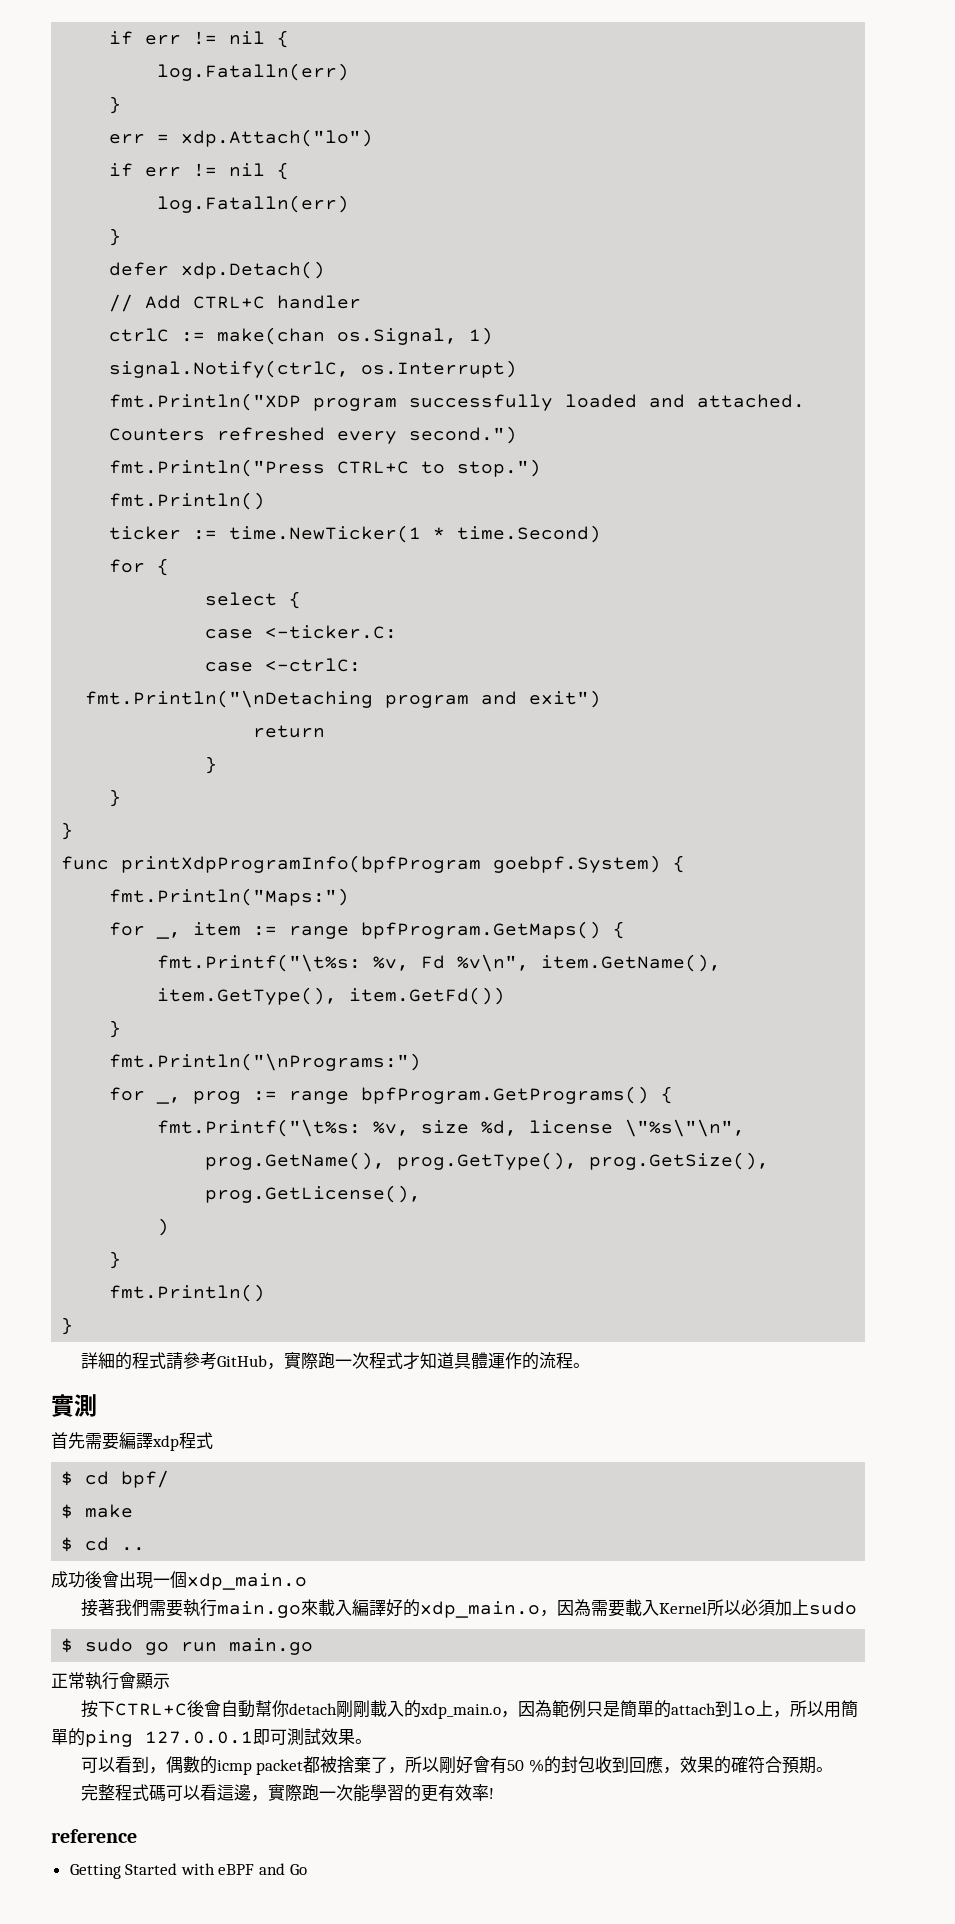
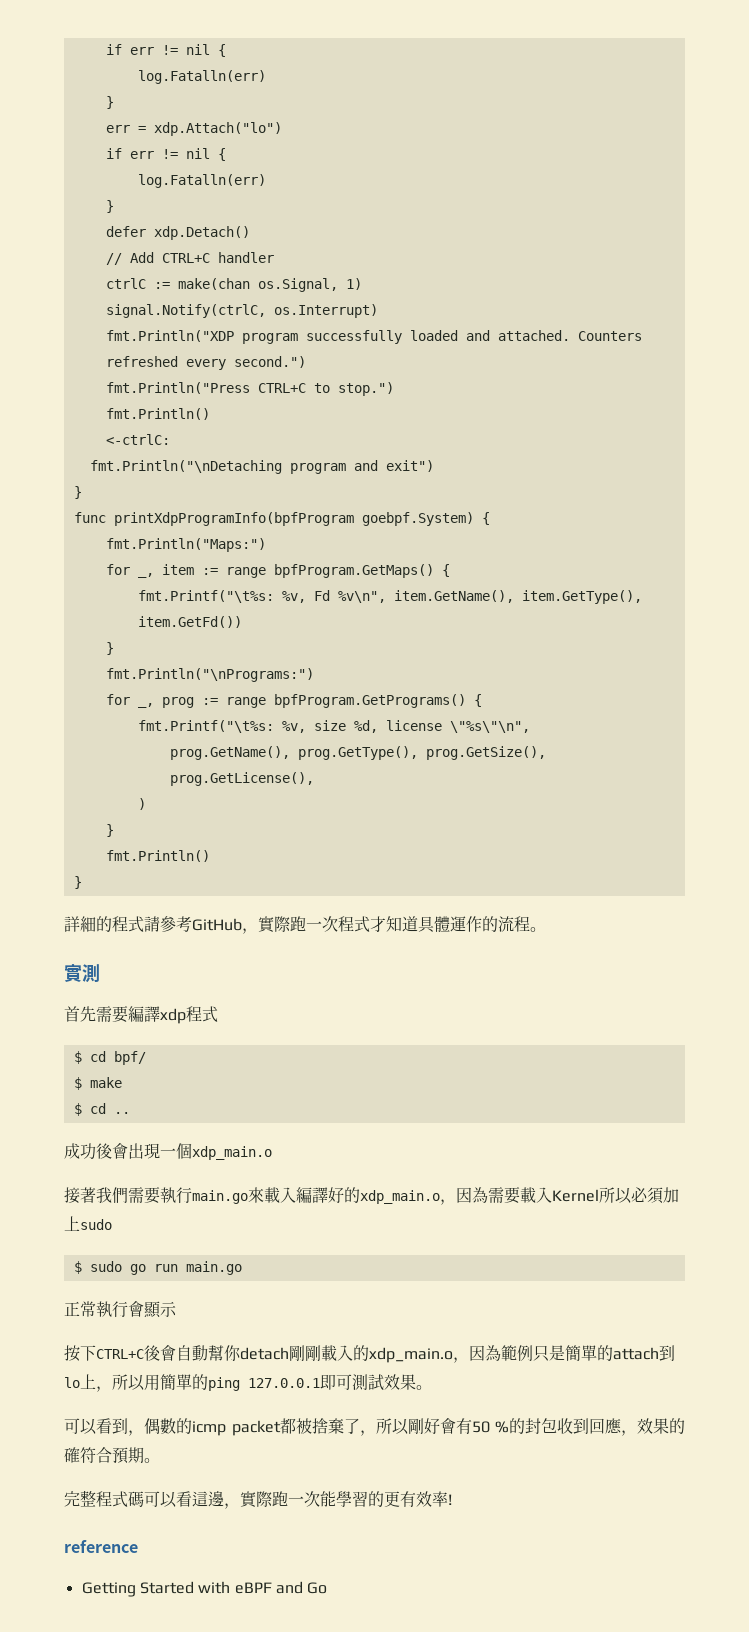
- ticker := time.NewTicker(1 * time.Second)
- for {
- select {
- case <-ticker.C:
- case <-ctrlC:
+ <-ctrlC:
- return
- }
- }

